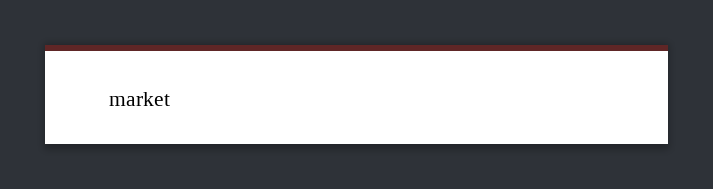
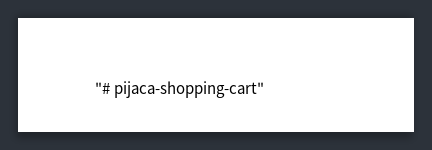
- market
+ "# pijaca-shopping-cart"

